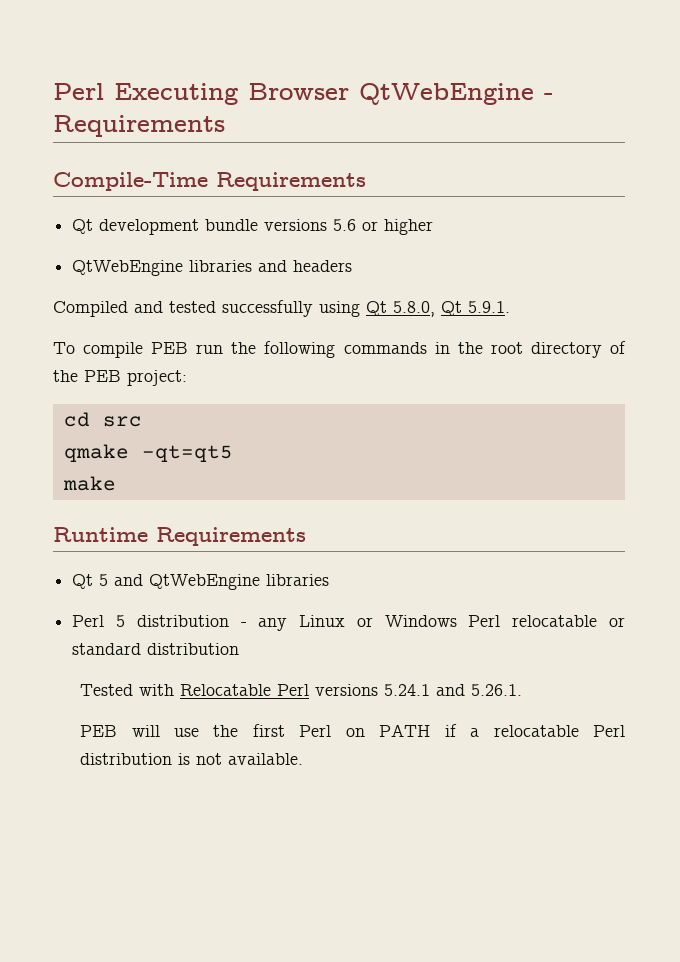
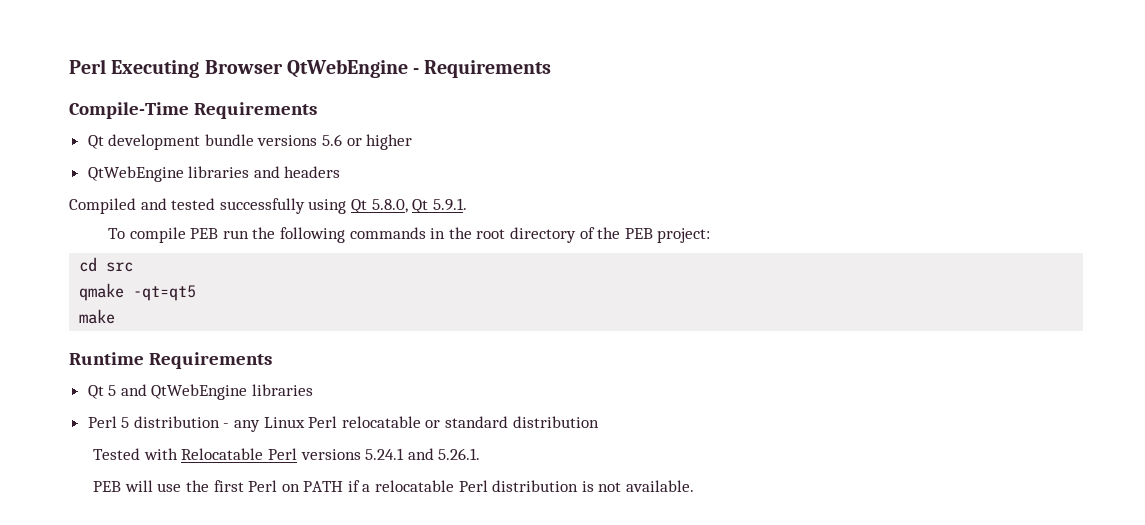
- Perl 5 distribution - any Linux or Windows Perl relocatable or standard distribution
+ Perl 5 distribution - any Linux Perl relocatable or standard distribution

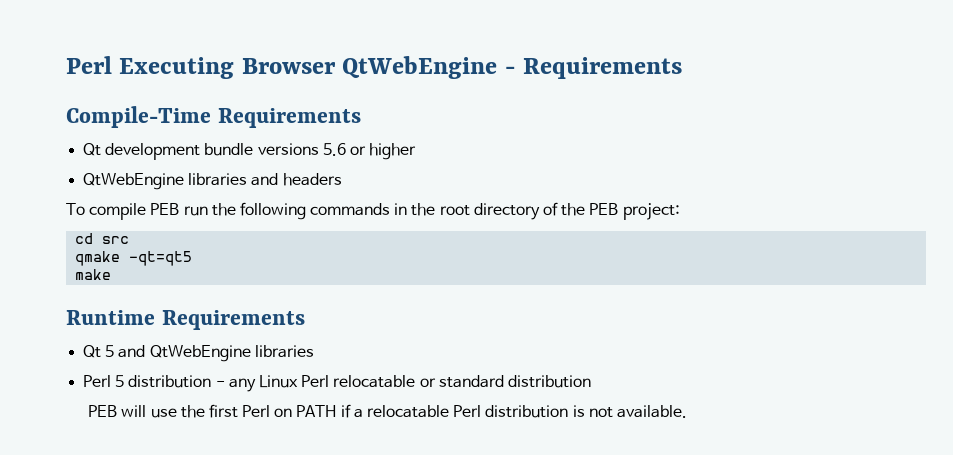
- Compiled and tested successfully using Qt 5.8.0, Qt 5.9.1.
- Tested with Relocatable Perl versions 5.24.1 and 5.26.1.

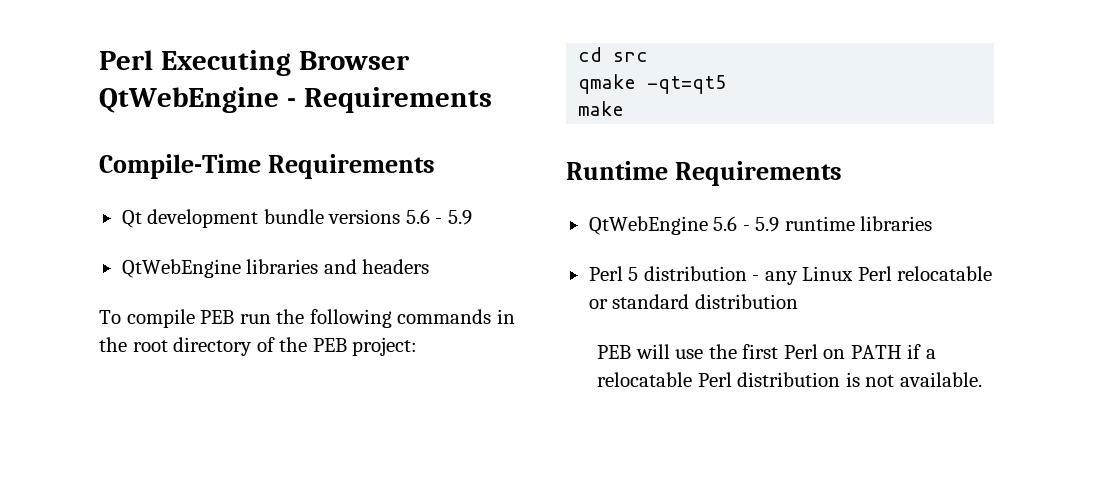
- Qt development bundle versions 5.6 or higher
+ Qt development bundle versions 5.6 - 5.9
- Qt 5 and QtWebEngine libraries
+ QtWebEngine 5.6 - 5.9 runtime libraries

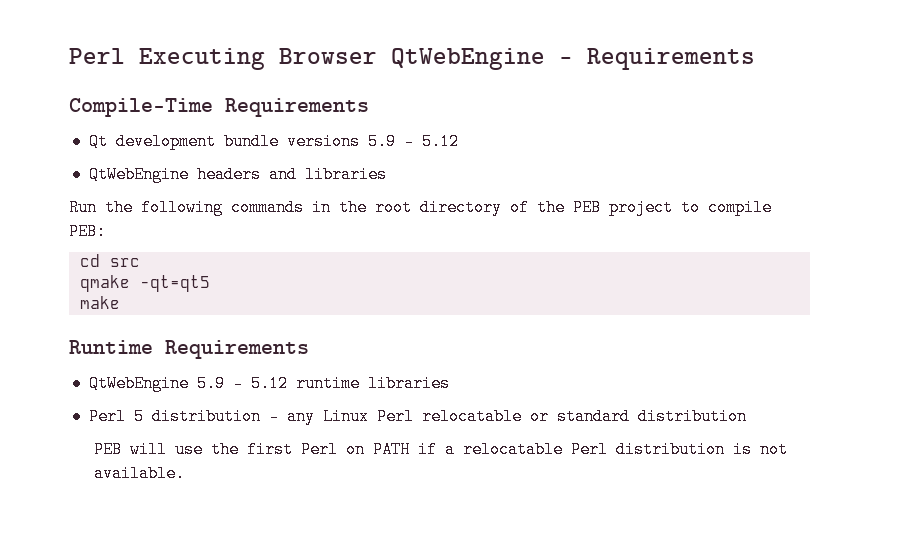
- Qt development bundle versions 5.6 - 5.9
- QtWebEngine libraries and headers
- To compile PEB run the following commands in the root directory of the PEB project:
+ Qt development bundle versions 5.9 - 5.12
+ QtWebEngine headers and libraries
+ Run the following commands in the root directory of the PEB project to compile PEB:
- QtWebEngine 5.6 - 5.9 runtime libraries
+ QtWebEngine 5.9 - 5.12 runtime libraries

